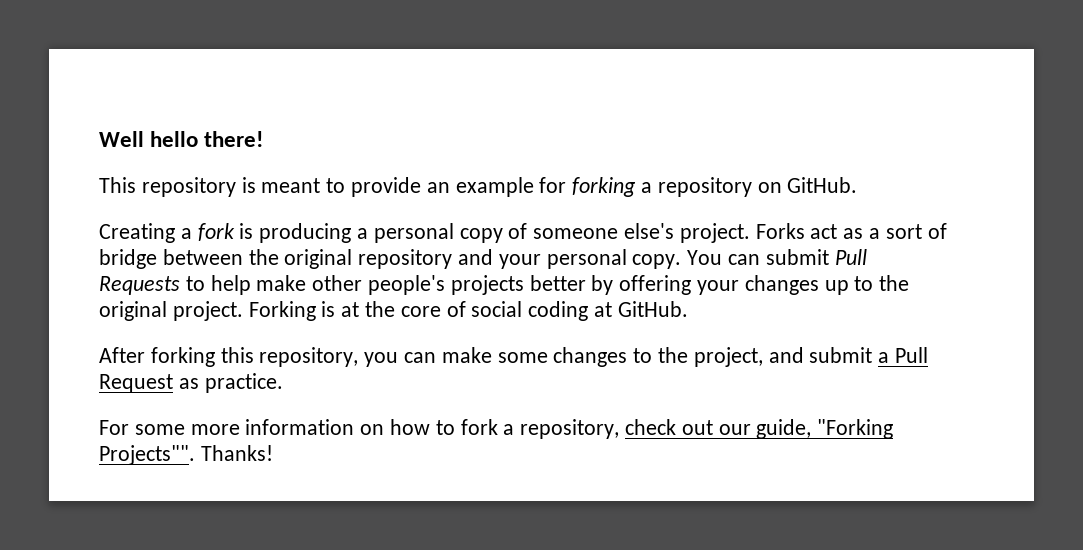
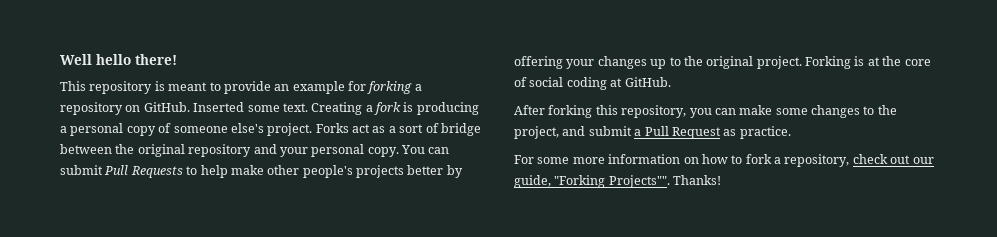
- This repository is meant to provide an example for forking a repository on GitHub.
- Creating a fork is producing a personal copy of someone else's project.
+ This repository is meant to provide an example for forking a repository on GitHub. Inserted some text. Creating a fork is producing a personal copy of someone else's project.

